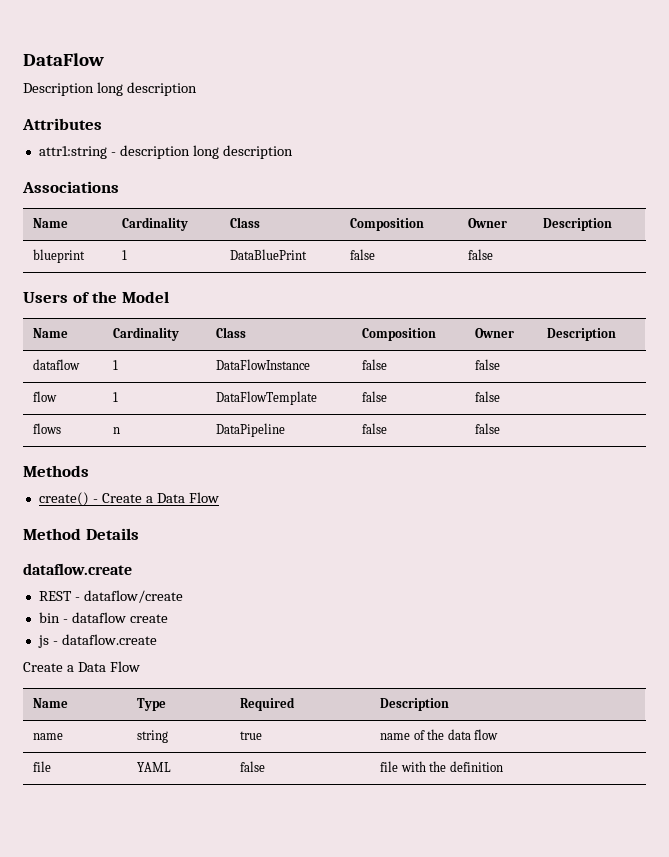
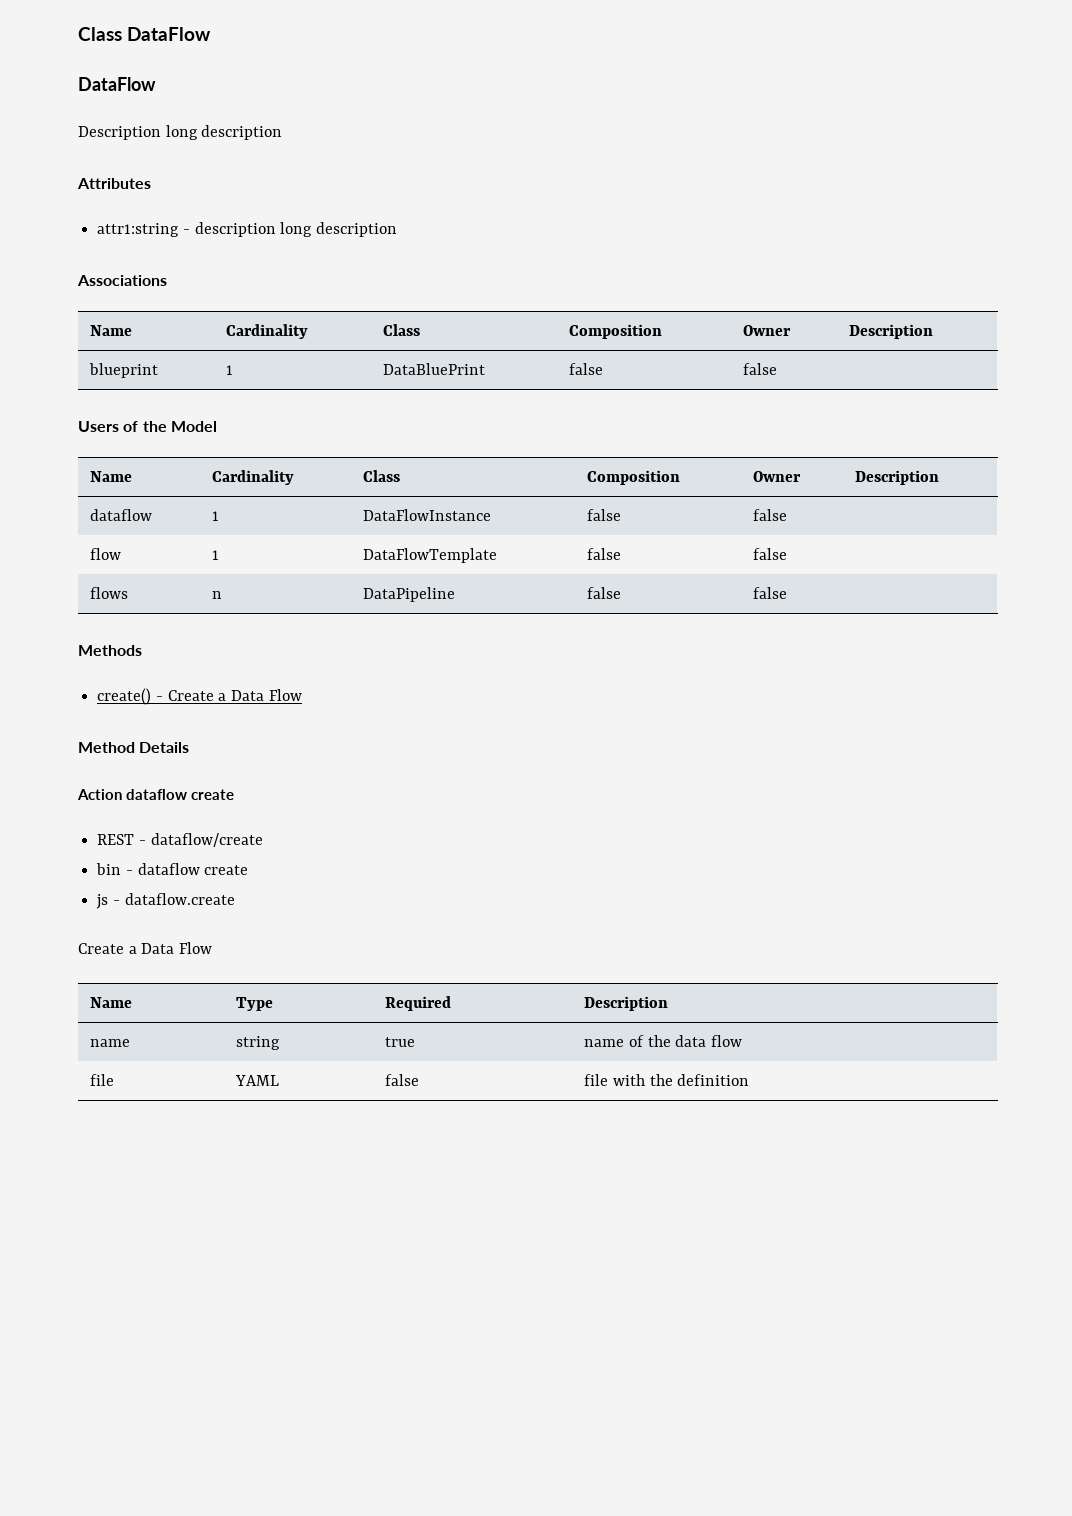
+ Class DataFlow
  Method Details
- dataflow.create
+ Action dataflow create

